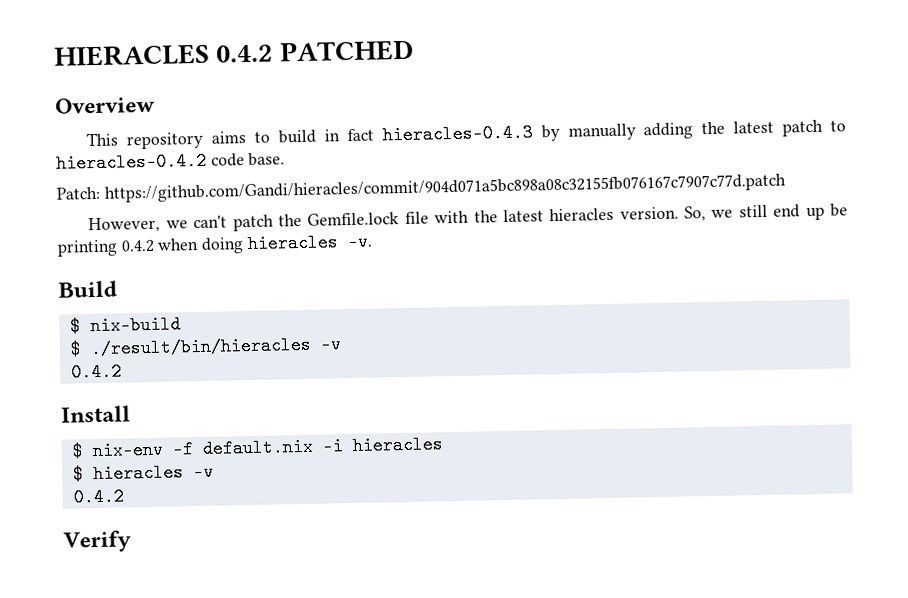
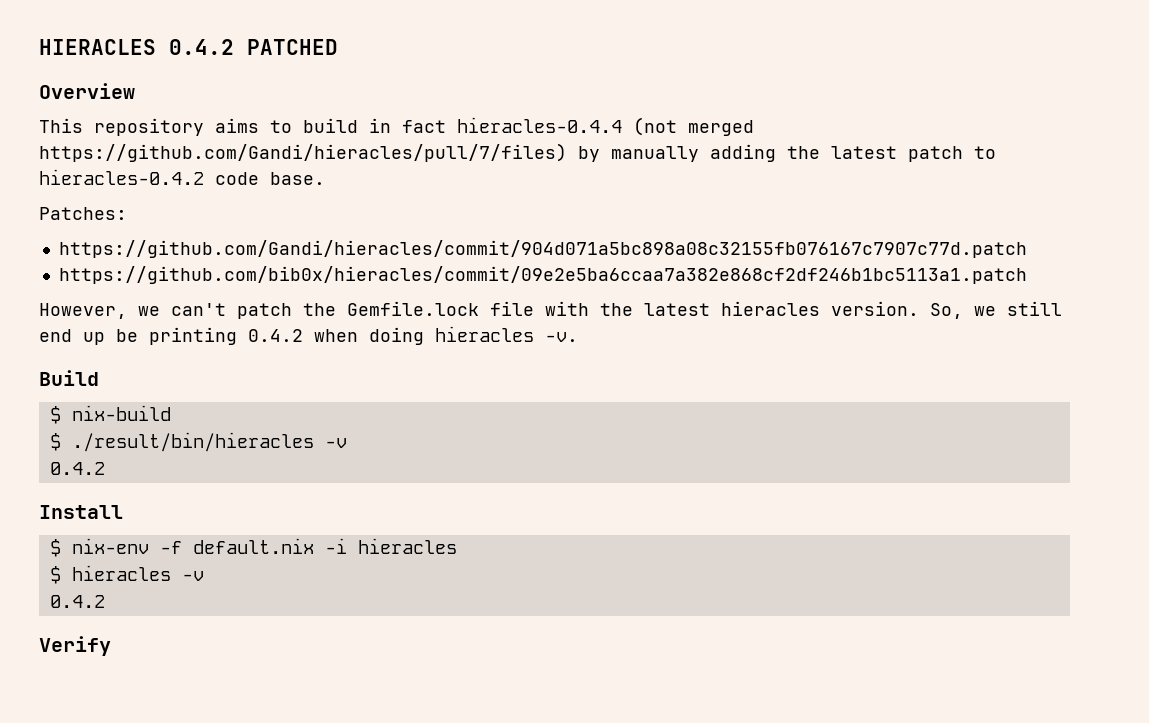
- This repository aims to build in fact hieracles-0.4.3 by manually adding the latest patch to hieracles-0.4.2 code base.
+ This repository aims to build in fact hieracles-0.4.4 (not merged https://github.com/Gandi/hieracles/pull/7/files) by manually adding the latest patch to hieracles-0.4.2 code base.
- Patch: https://github.com/Gandi/hieracles/commit/904d071a5bc898a08c32155fb076167c7907c77d.patch
+ Patches:
+ https://github.com/Gandi/hieracles/commit/904d071a5bc898a08c32155fb076167c7907c77d.patch
+ https://github.com/bib0x/hieracles/commit/09e2e5ba6ccaa7a382e868cf2df246b1bc5113a1.patch

